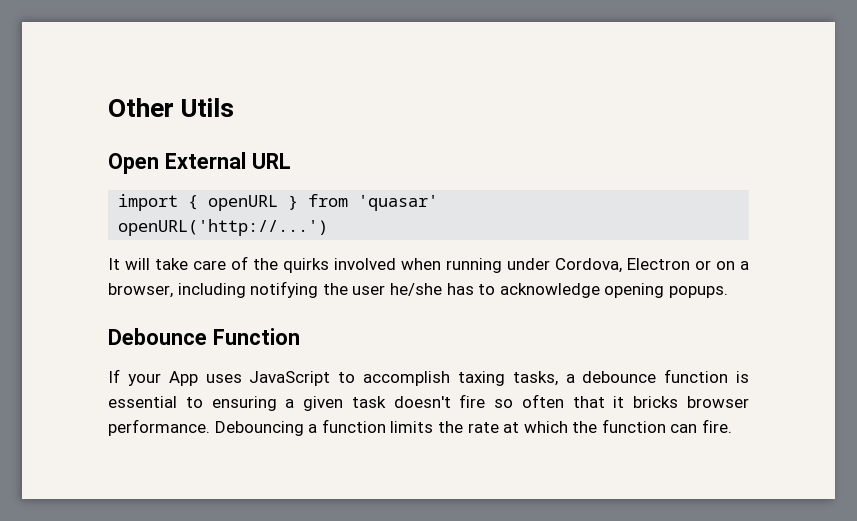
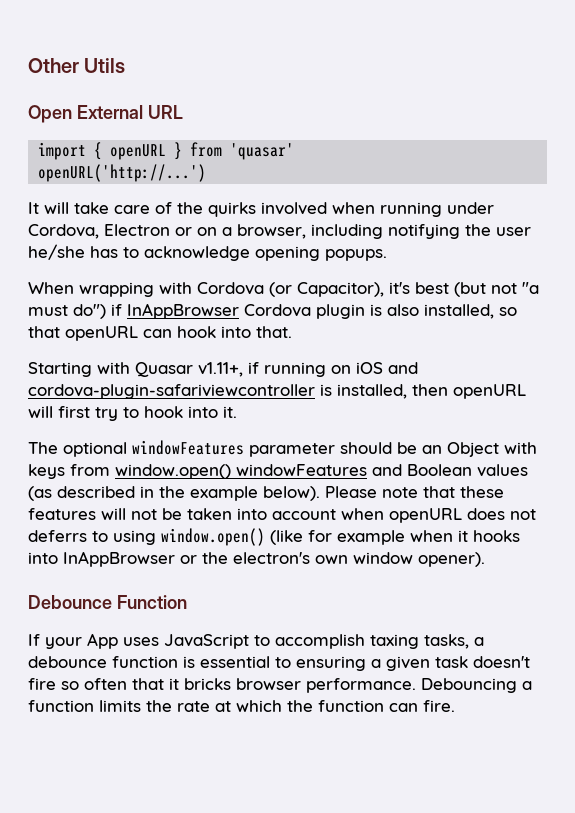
+ When wrapping with Cordova (or Capacitor), it's best (but not "a must do") if InAppBrowser Cordova plugin is also installed, so that openURL can hook into that.
+ Starting with Quasar v1.11+, if running on iOS and cordova-plugin-safariviewcontroller is installed, then openURL will first try to hook into it.
+ The optional windowFeatures parameter should be an Object with keys from window.open() windowFeatures and Boolean values (as described in the example below). Please note that these features will not be taken into account when openURL does not deferrs to using window.open() (like for example when it hooks into InAppBrowser or the electron's own window opener).

